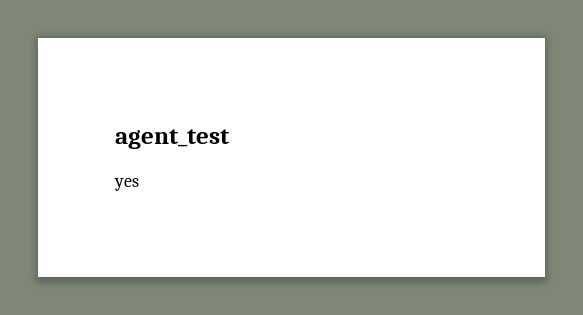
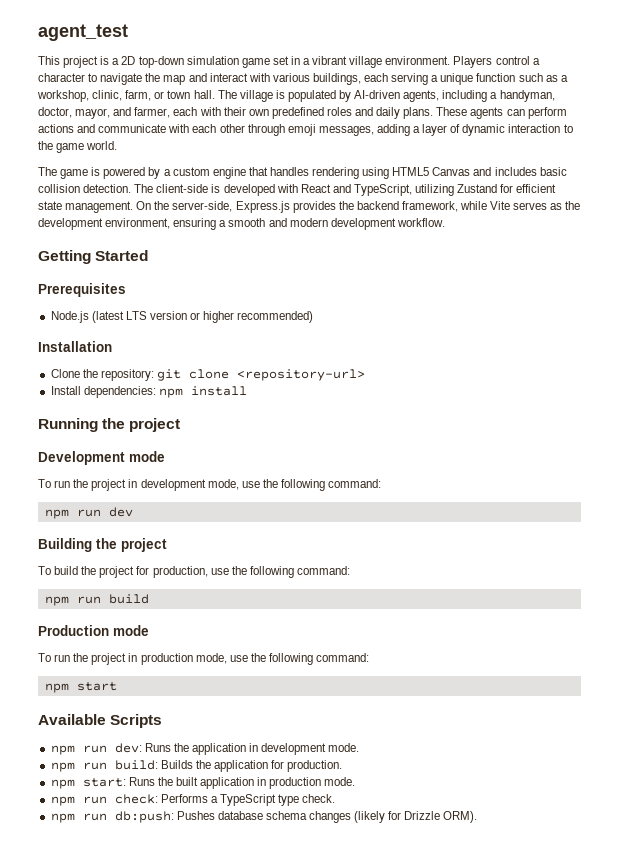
- yes
+ This project is a 2D top-down simulation game set in a vibrant village environment. Players control a character to navigate the map and interact with various buildings, each serving a unique function such as a workshop, clinic, farm, or town hall. The village is populated by AI-driven agents, including a handyman, doctor, mayor, and farmer, each with their own predefined roles and daily plans. These agents can perform actions and communicate with each other through emoji messages, adding a layer of dynamic interaction to the game world.
+ The game is powered by a custom engine that handles rendering using HTML5 Canvas and includes basic collision detection. The client-side is developed with React and TypeScript, utilizing Zustand for efficient state management. On the server-side, Express.js provides the backend framework, while Vite serves as the development environment, ensuring a smooth and modern development workflow.
+ Getting Started
+ Prerequisites
+ Node.js (latest LTS version or higher recommended)
+ Installation
+ Clone the repository: git clone <repository-url>
+ Install dependencies: npm install
+ Running the project
+ Development mode
+ To run the project in development mode, use the following command:
+ npm run dev
+ Building the project
+ To build the project for production, use the following command:
+ npm run build
+ Production mode
+ To run the project in production mode, use the following command:
+ npm start
+ Available Scripts
+ npm run dev: Runs the application in development mode.
+ npm run build: Builds the application for production.
+ npm start: Runs the built application in production mode.
+ npm run check: Performs a TypeScript type check.
+ npm run db:push: Pushes database schema changes (likely for Drizzle ORM).

